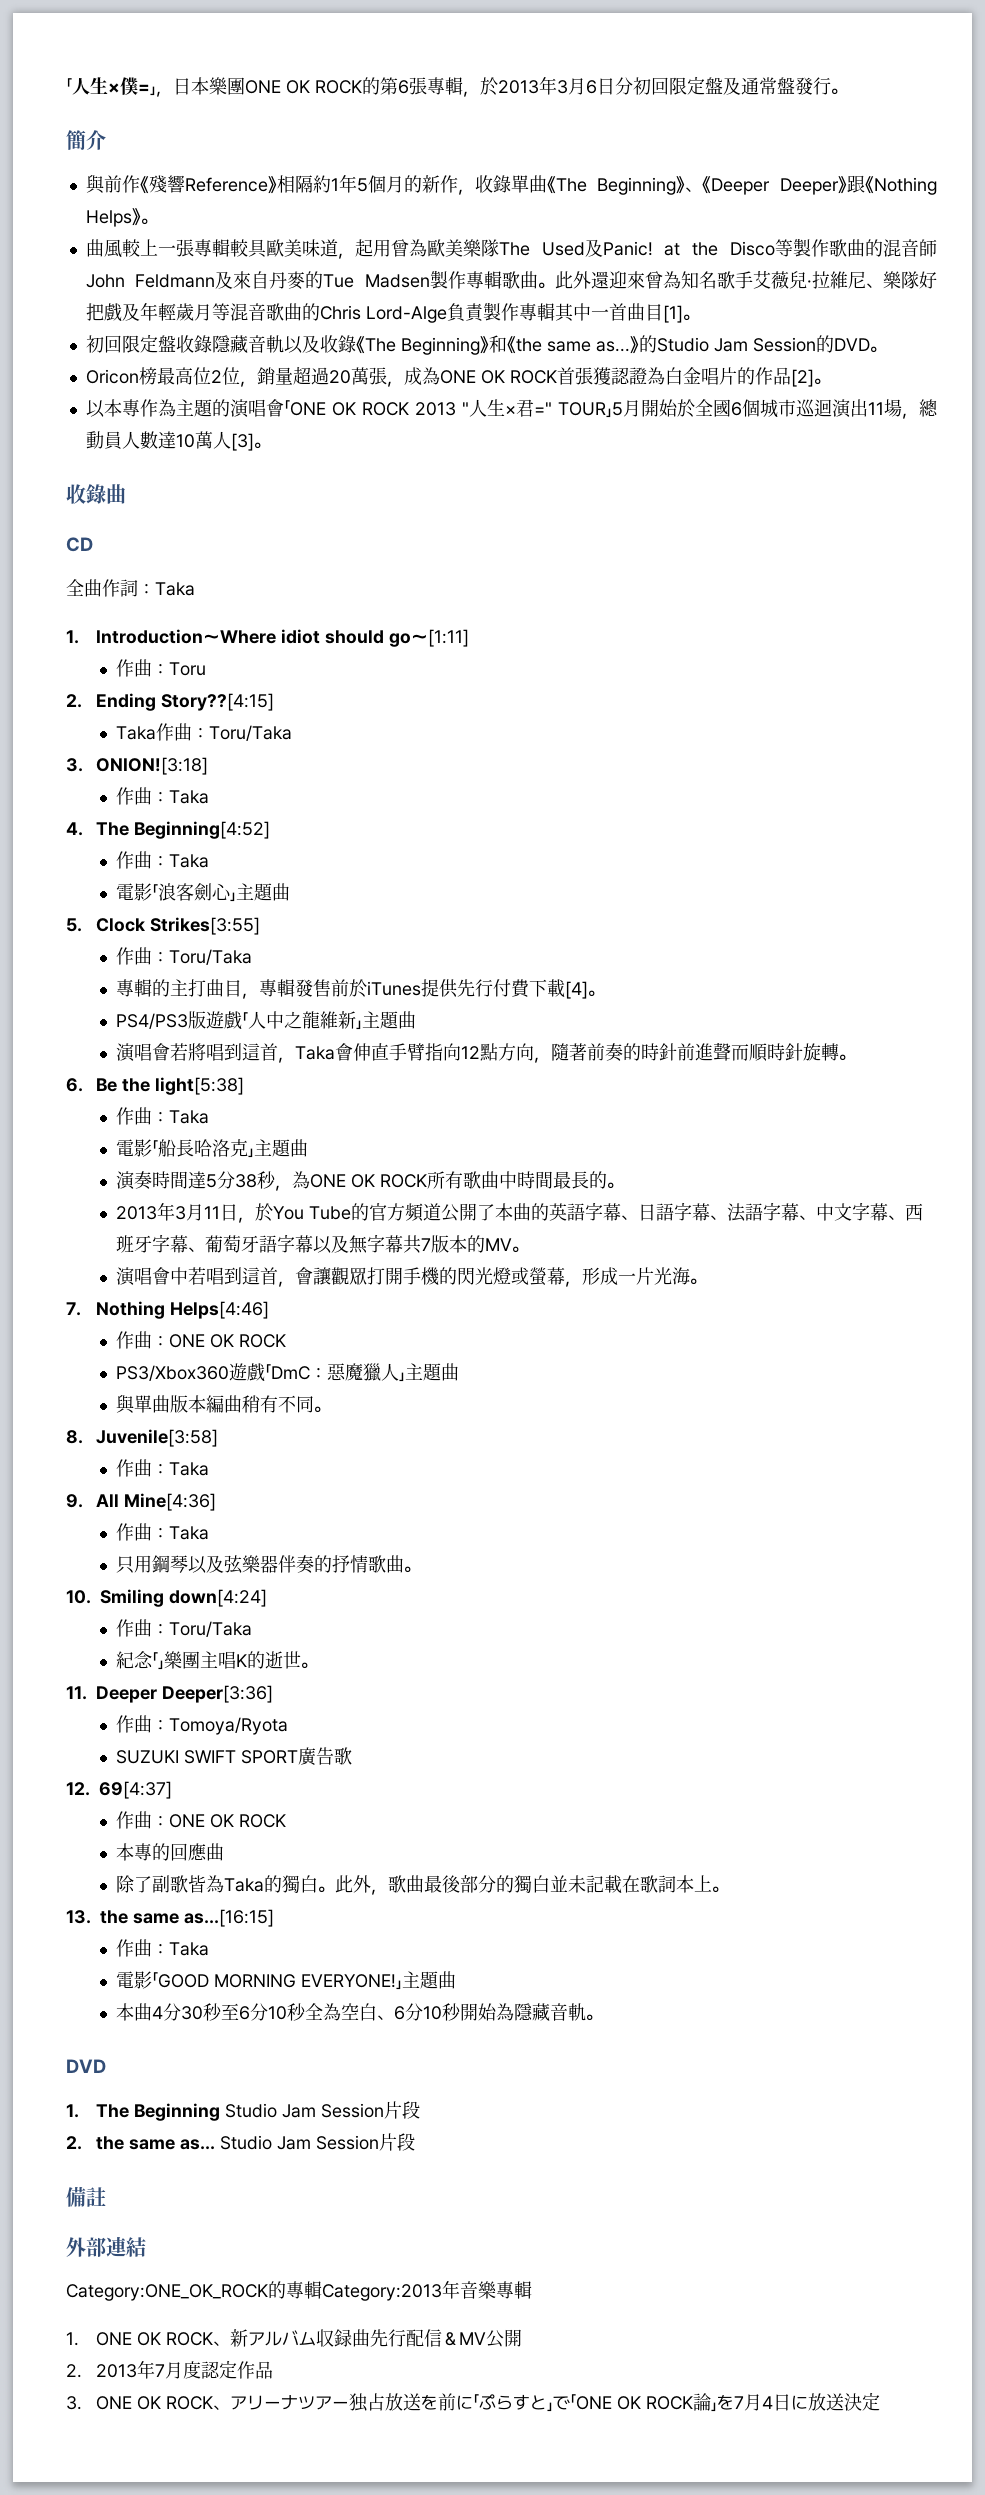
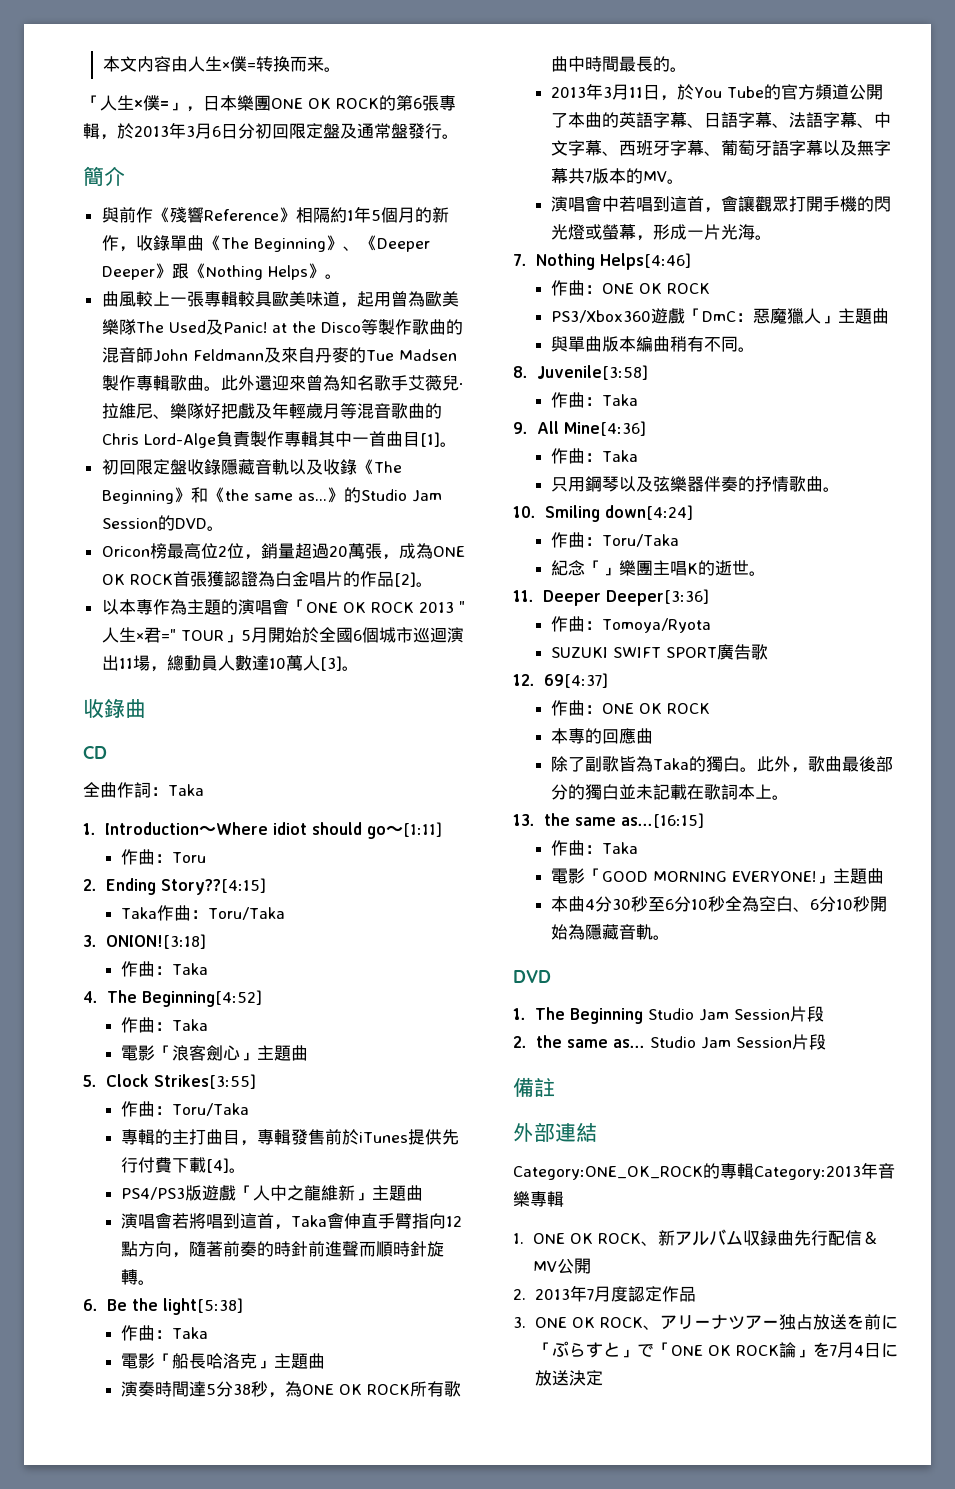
+ 本文内容由人生×僕=转换而来。

